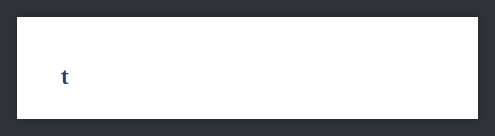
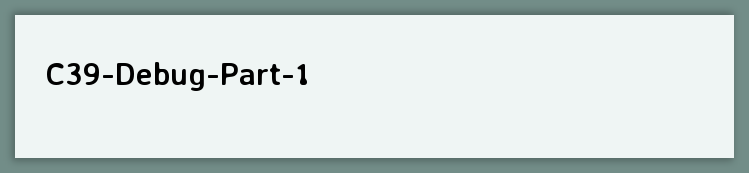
- t
+ C39-Debug-Part-1

